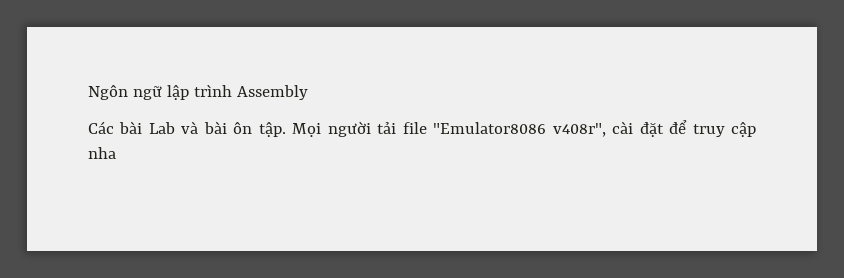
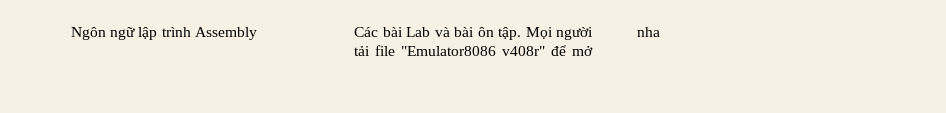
- Mọi người tải file "Emulator8086 v408r", cài đặt để truy cập nha
+ Mọi người tải file "Emulator8086 v408r" để mở nha

